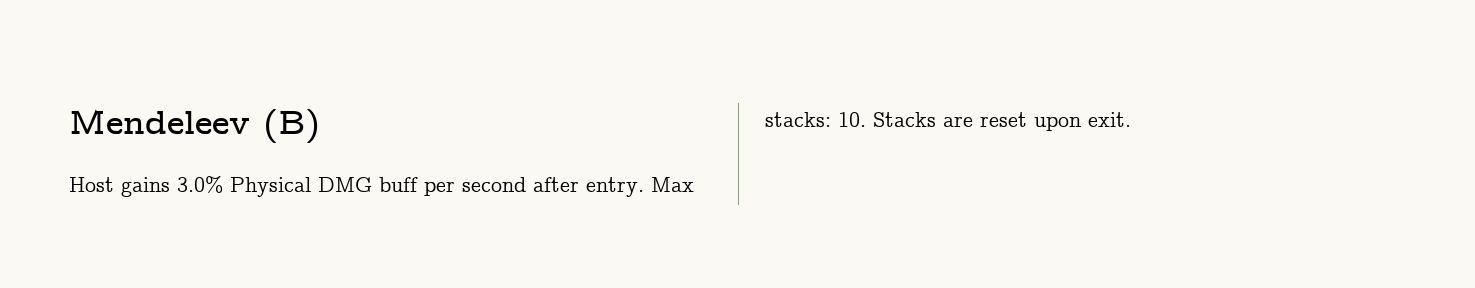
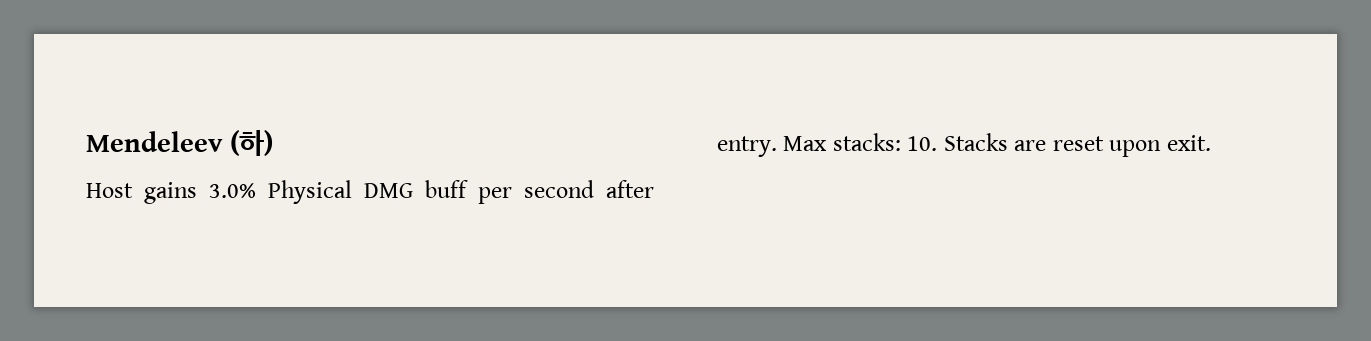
- Mendeleev (B)
+ Mendeleev (하)

